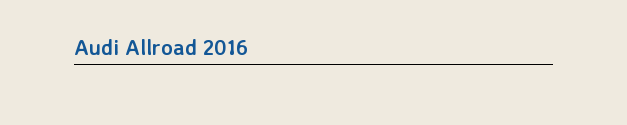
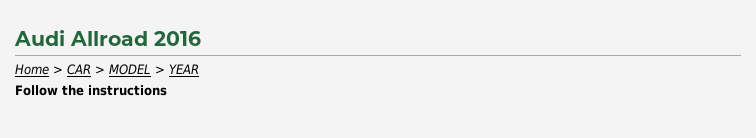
+ Home > CAR > MODEL > YEAR
+ Follow the instructions

